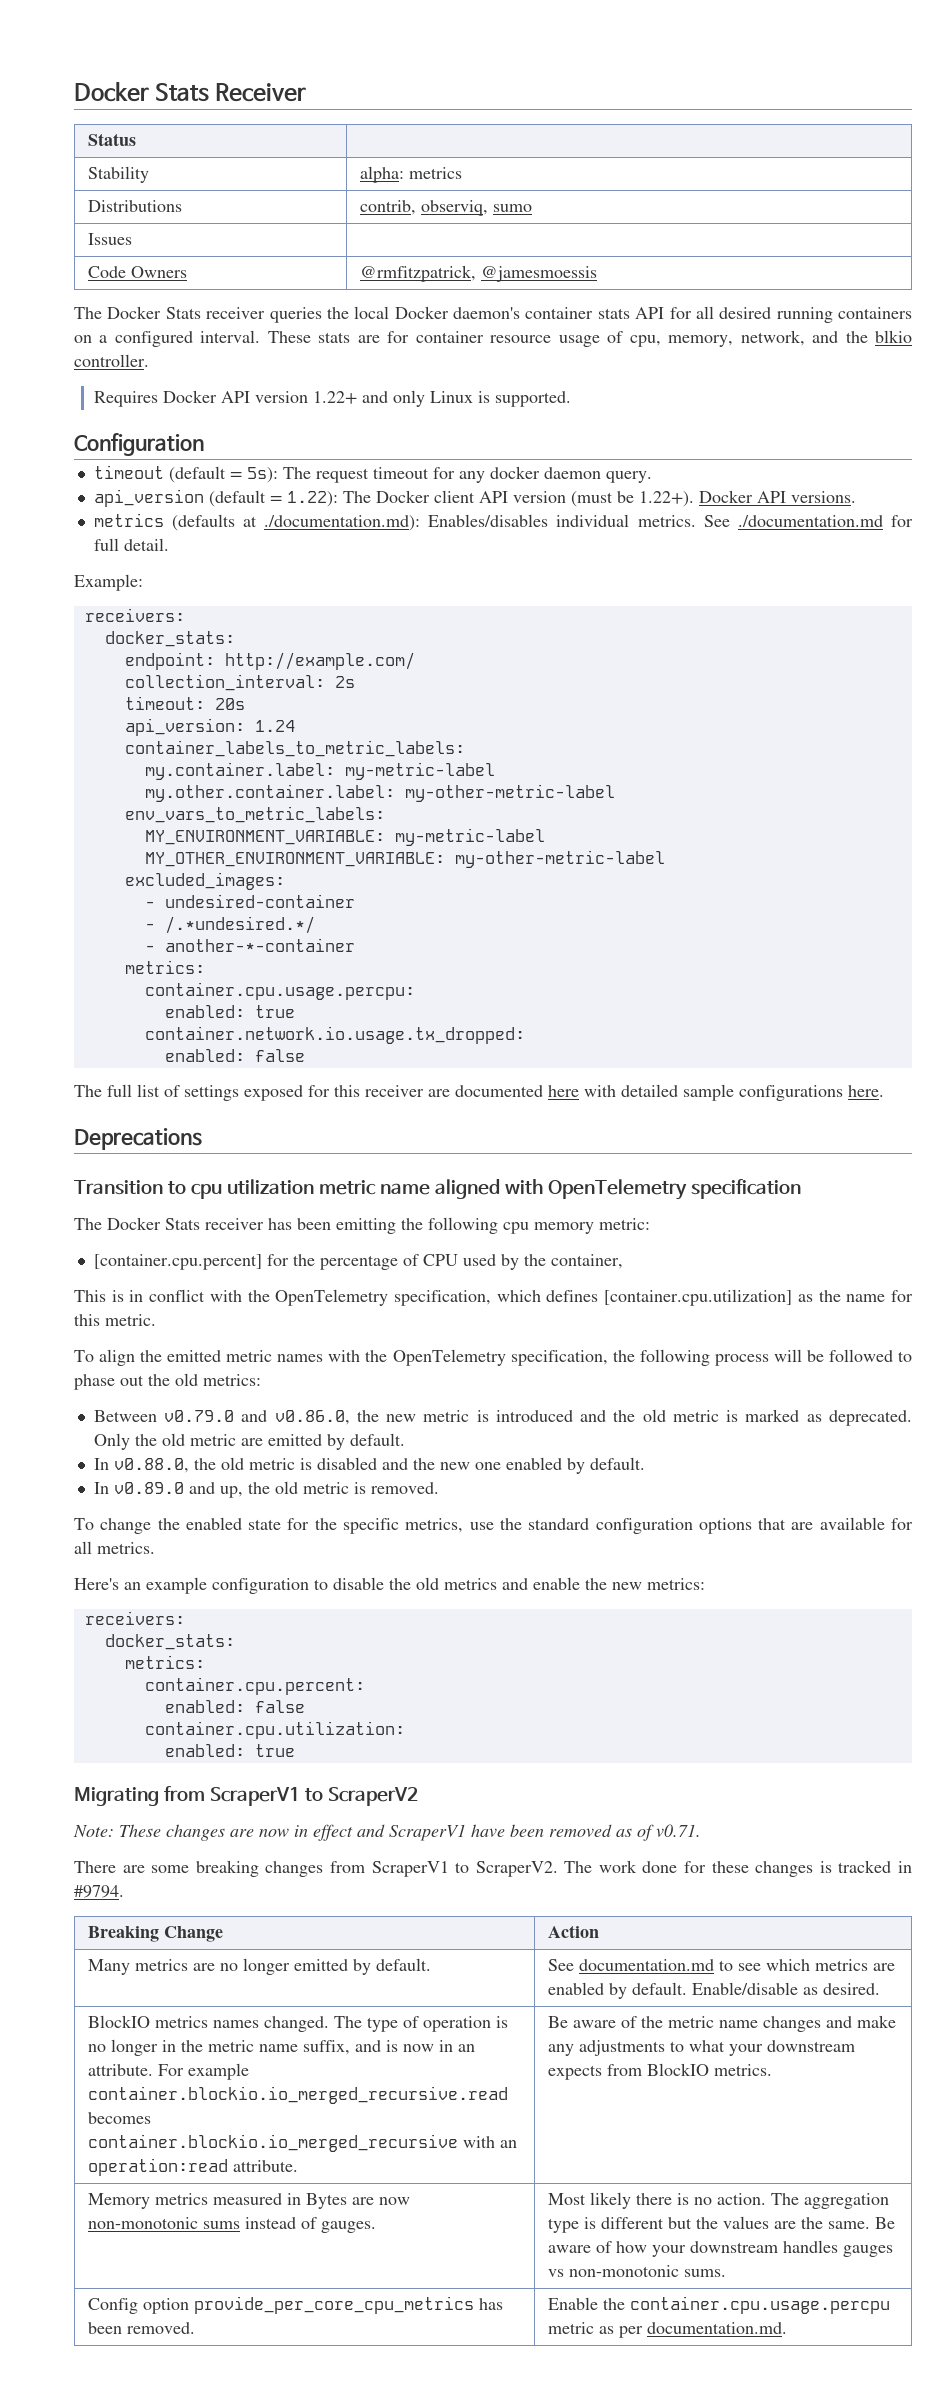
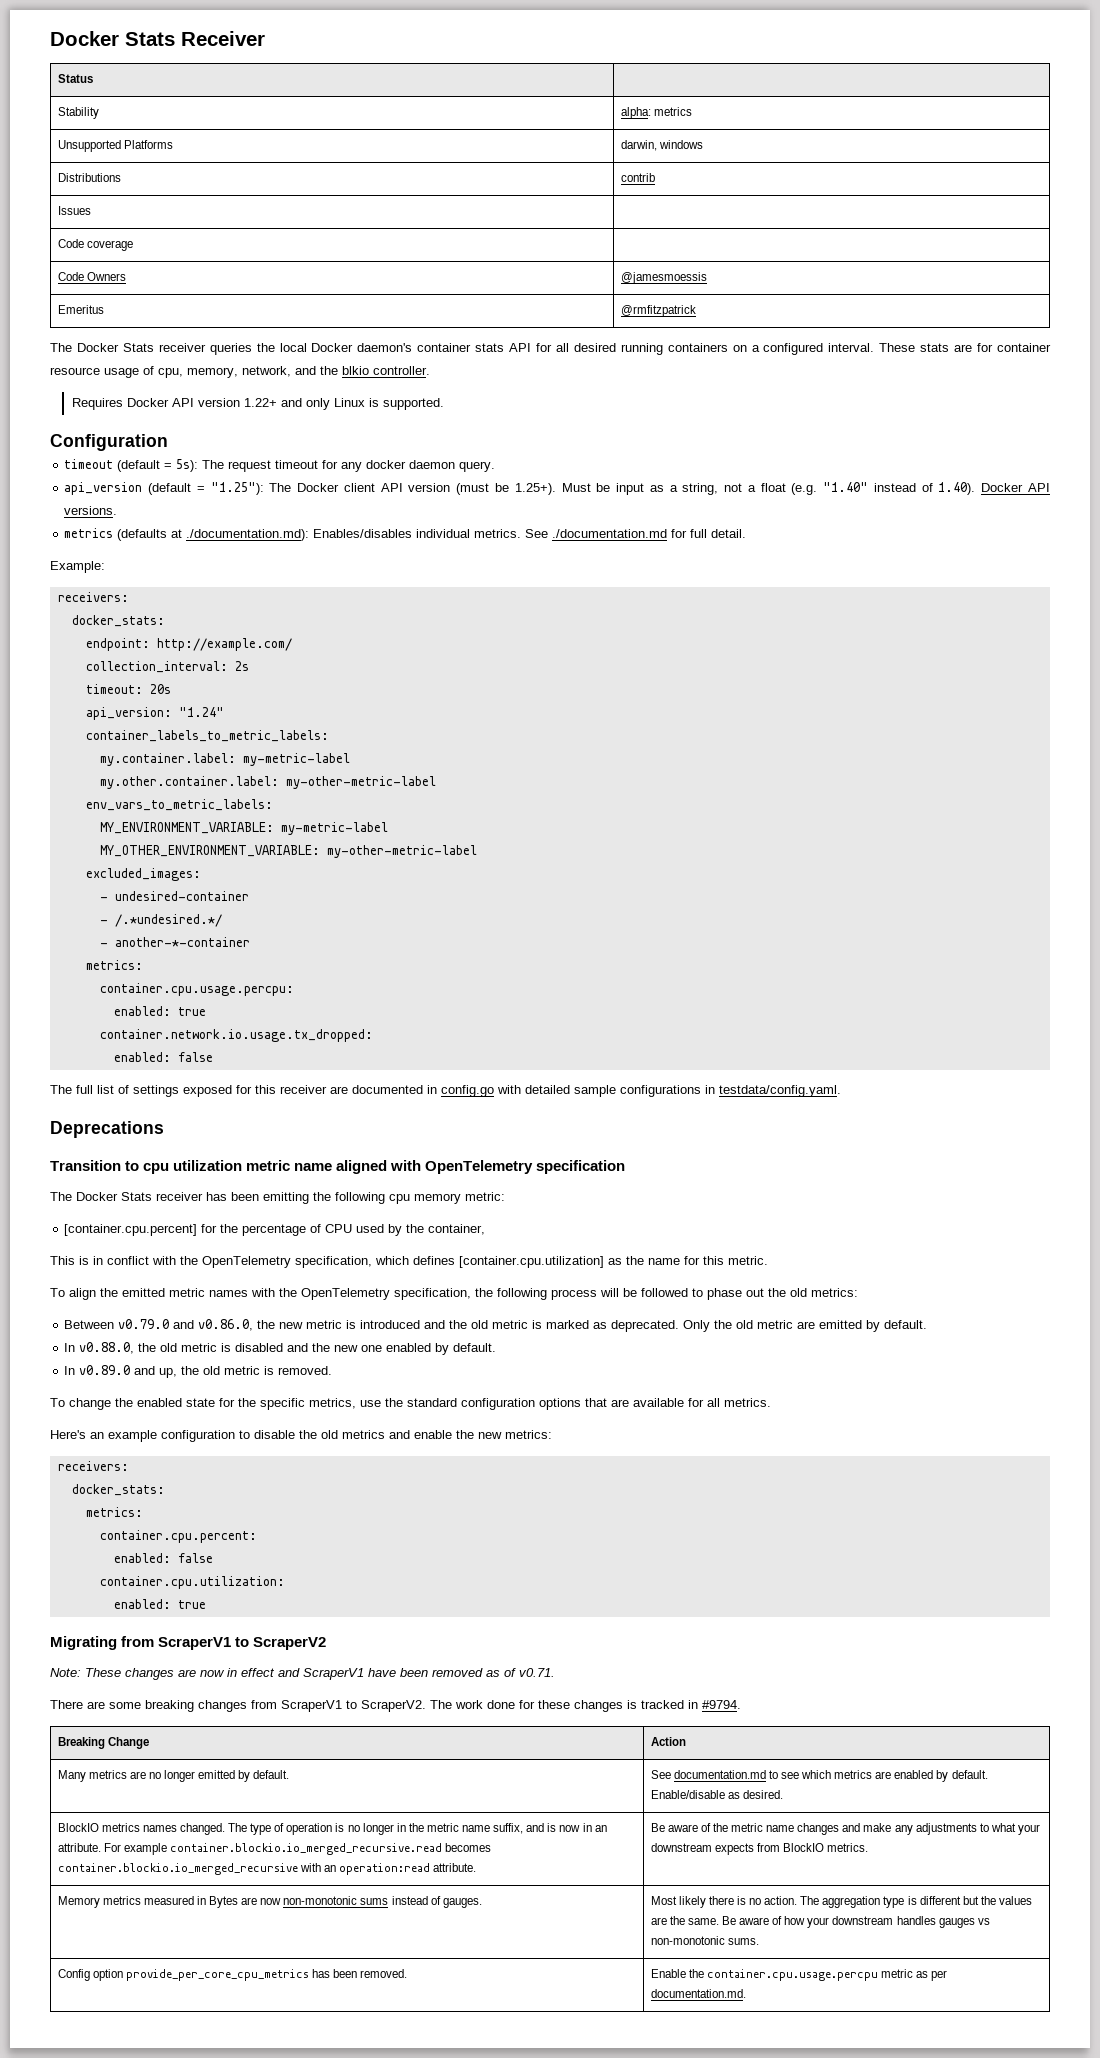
- Distributions | contrib, observiq, sumo
+ Unsupported Platforms | darwin, windows
+ Distributions | contrib
+ Code coverage |
- Code Owners | @rmfitzpatrick, @jamesmoessis
+ Code Owners | @jamesmoessis
+ Emeritus | @rmfitzpatrick
- api_version (default = 1.22): The Docker client API version (must be 1.22+). Docker API versions.
+ api_version (default = "1.25"): The Docker client API version (must be 1.25+). Must be input as a string, not a float (e.g. "1.40" instead of 1.40). Docker API versions.
- api_version: 1.24
+ api_version: "1.24"
- The full list of settings exposed for this receiver are documented here with detailed sample configurations here.
+ The full list of settings exposed for this receiver are documented in config.go with detailed sample configurations in testdata/config.yaml.

